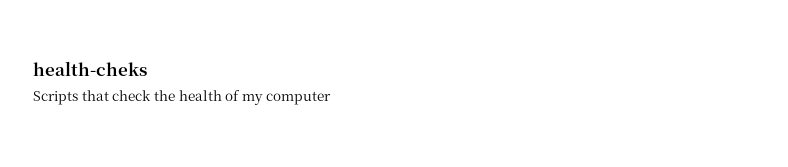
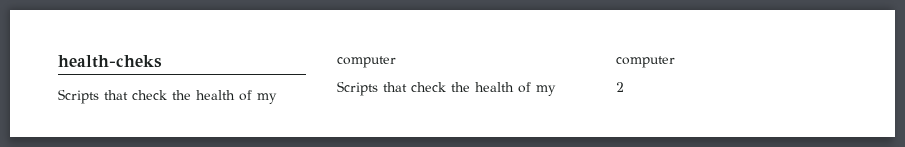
  health-cheks
  Scripts that check the health of my computer
+ Scripts that check the health of my computer
+ 2

